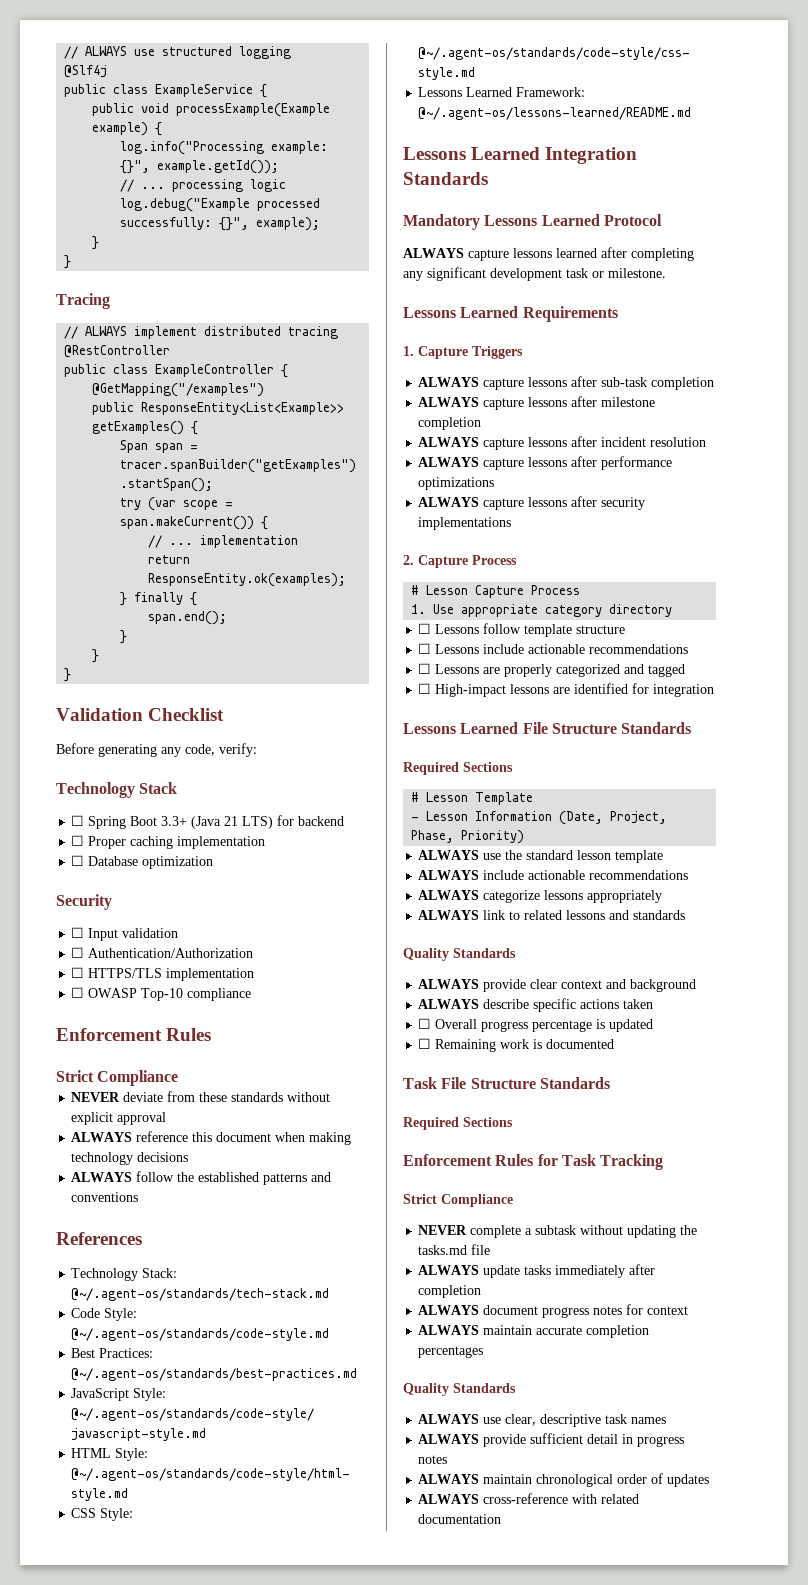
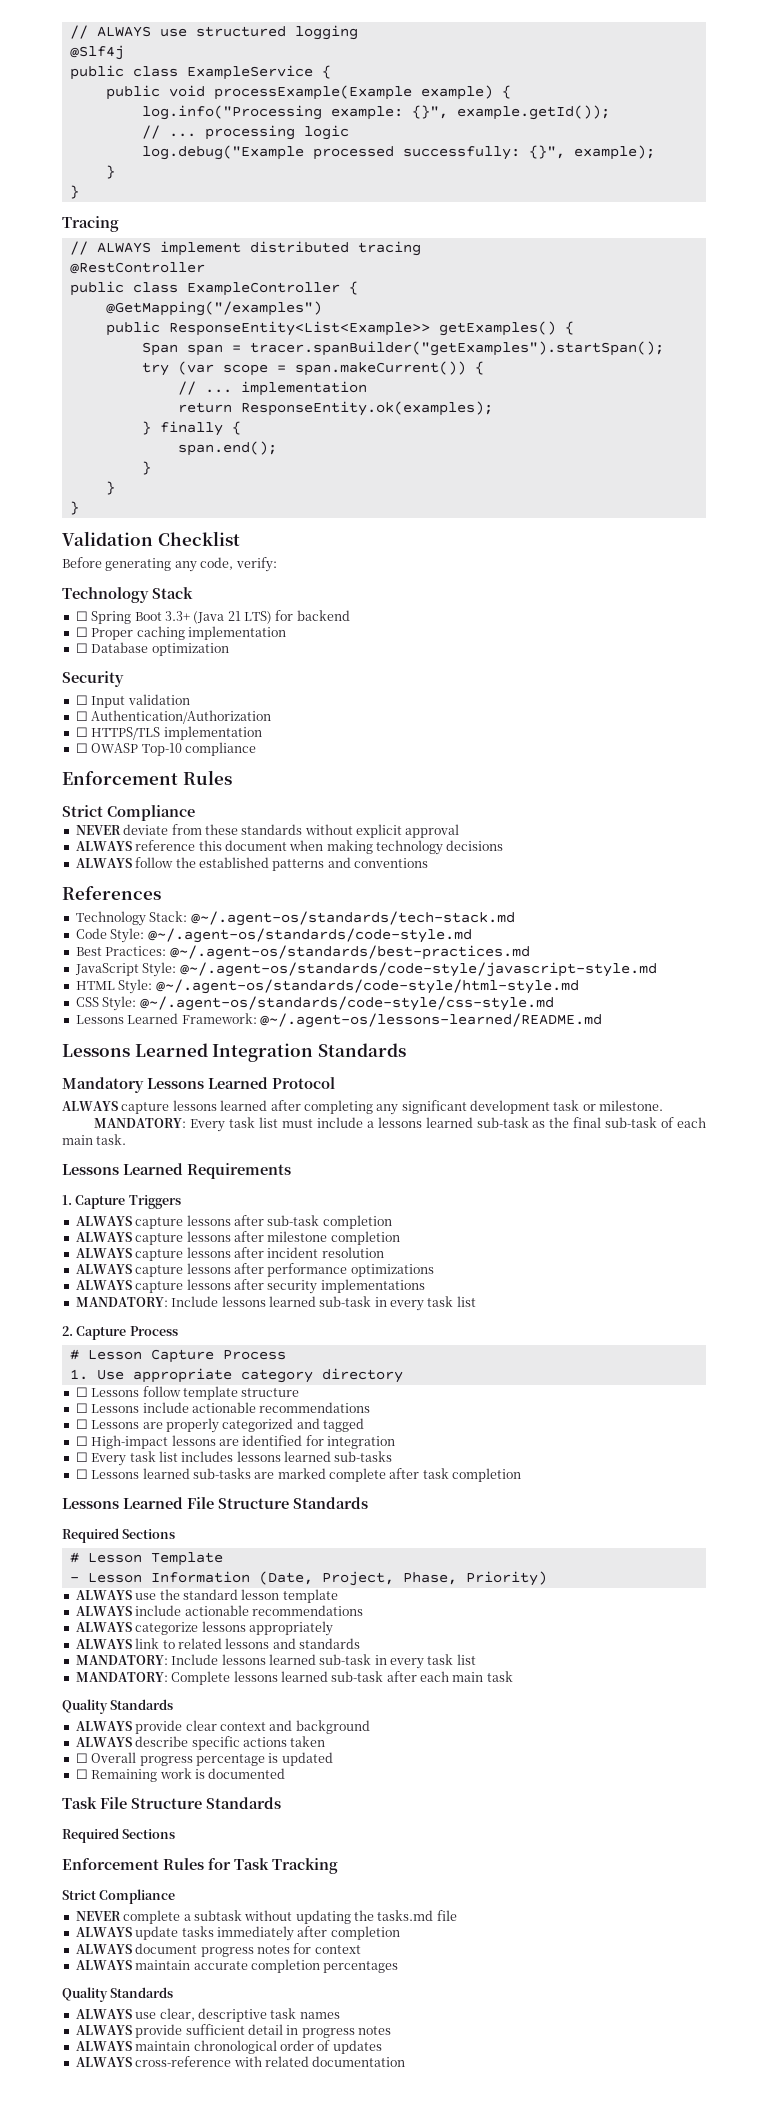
+ MANDATORY: Every task list must include a lessons learned sub-task as the final sub-task of each main task.
  ALWAYS capture lessons after security implementations
+ MANDATORY: Include lessons learned sub-task in every task list
+ ☐ Every task list includes lessons learned sub-tasks
+ ☐ Lessons learned sub-tasks are marked complete after task completion
  ALWAYS link to related lessons and standards
+ MANDATORY: Include lessons learned sub-task in every task list
+ MANDATORY: Complete lessons learned sub-task after each main task

